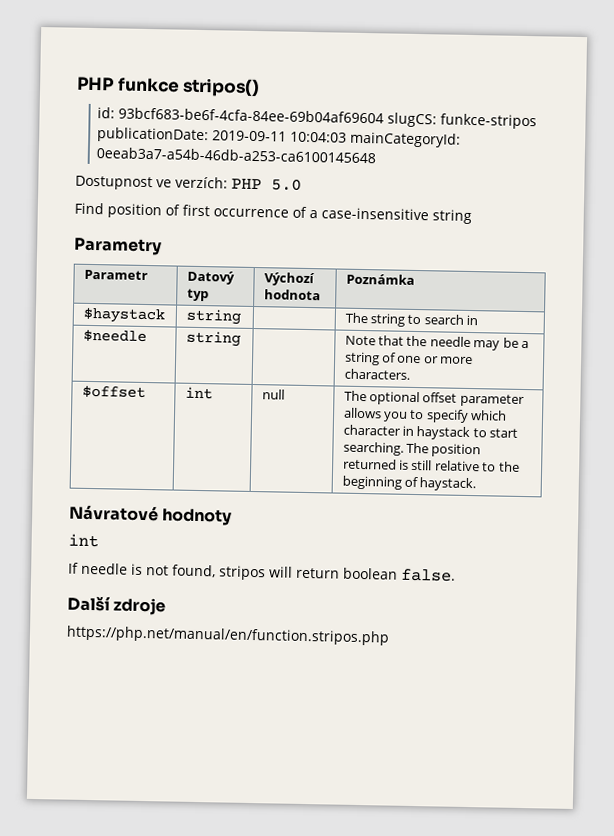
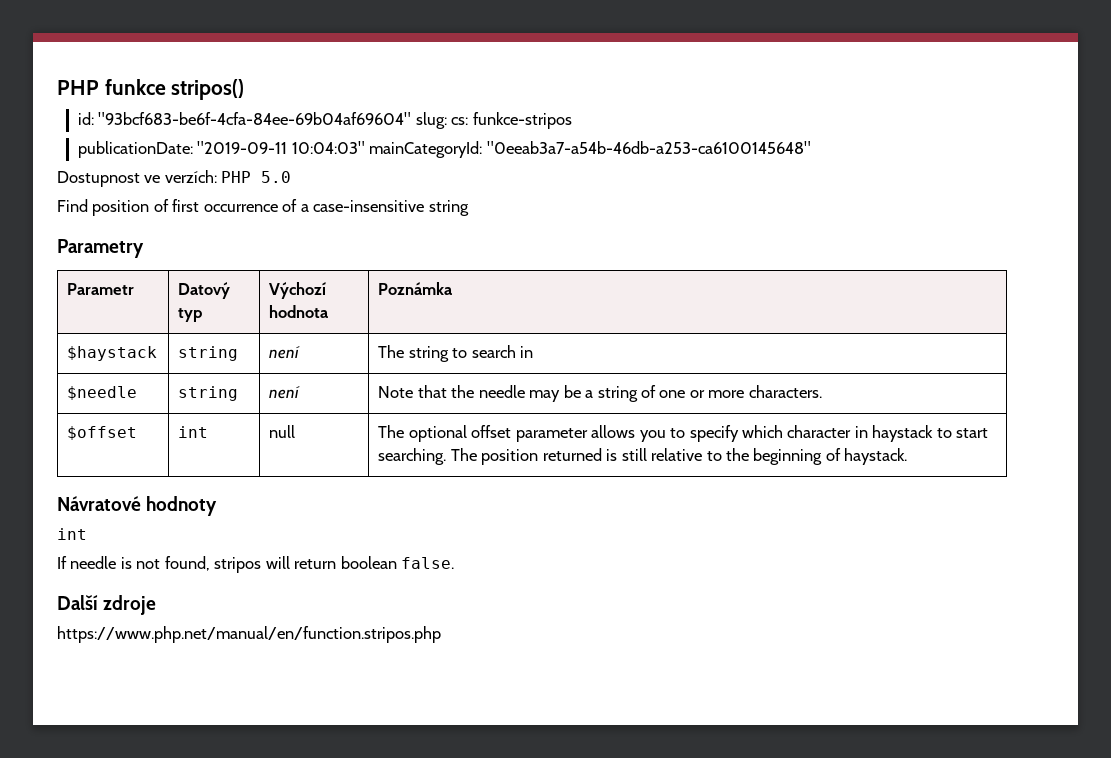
- id: 93bcf683-be6f-4cfa-84ee-69b04af69604 slugCS: funkce-stripos publicationDate: 2019-09-11 10:04:03 mainCategoryId: 0eeab3a7-a54b-46db-a253-ca6100145648
+ id: "93bcf683-be6f-4cfa-84ee-69b04af69604" slug: cs: funkce-stripos
+ publicationDate: "2019-09-11 10:04:03" mainCategoryId: "0eeab3a7-a54b-46db-a253-ca6100145648"
- $haystack | string | | The string to search in
+ $haystack | string | není | The string to search in
- $needle | string | | Note that the needle may be a string of one or more characters.
+ $needle | string | není | Note that the needle may be a string of one or more characters.
- https://php.net/manual/en/function.stripos.php
+ https://www.php.net/manual/en/function.stripos.php

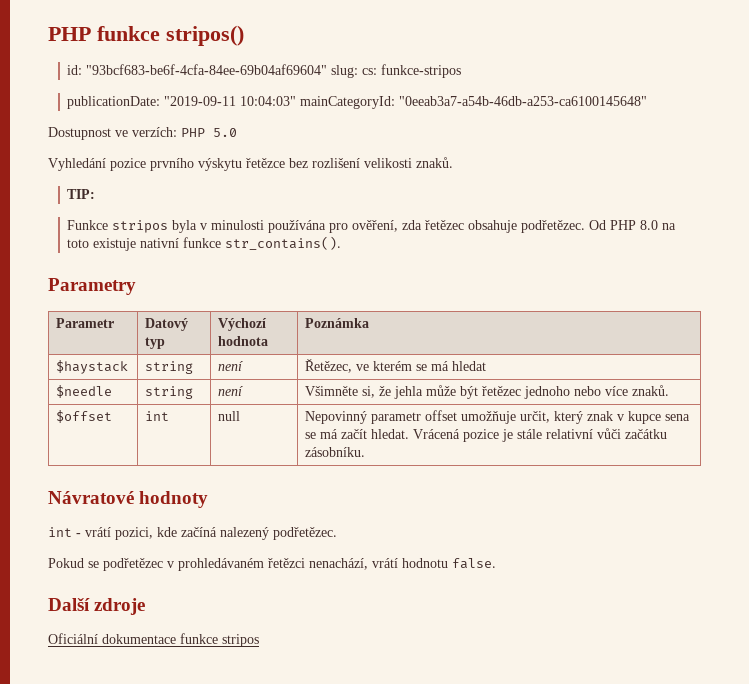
- Find position of first occurrence of a case-insensitive string
+ Vyhledání pozice prvního výskytu řetězce bez rozlišení velikosti znaků.
+ TIP:
+ Funkce stripos byla v minulosti používána pro ověření, zda řetězec obsahuje podřetězec. Od PHP 8.0 na toto existuje nativní funkce str_contains().
- $haystack | string | není | The string to search in
- $needle | string | není | Note that the needle may be a string of one or more characters.
- $offset | int | null | The optional offset parameter allows you to specify which character in haystack to start searching. The position returned is still relative to the beginning of haystack.
+ $haystack | string | není | Řetězec, ve kterém se má hledat
+ $needle | string | není | Všimněte si, že jehla může být řetězec jednoho nebo více znaků.
+ $offset | int | null | Nepovinný parametr offset umožňuje určit, který znak v kupce sena se má začít hledat. Vrácená pozice je stále relativní vůči začátku zásobníku.
  Návratové hodnoty
- int
- If needle is not found, stripos will return boolean false.
+ int - vrátí pozici, kde začíná nalezený podřetězec.
+ Pokud se podřetězec v prohledávaném řetězci nenachází, vrátí hodnotu false.
- https://www.php.net/manual/en/function.stripos.php
+ Oficiální dokumentace funkce stripos

